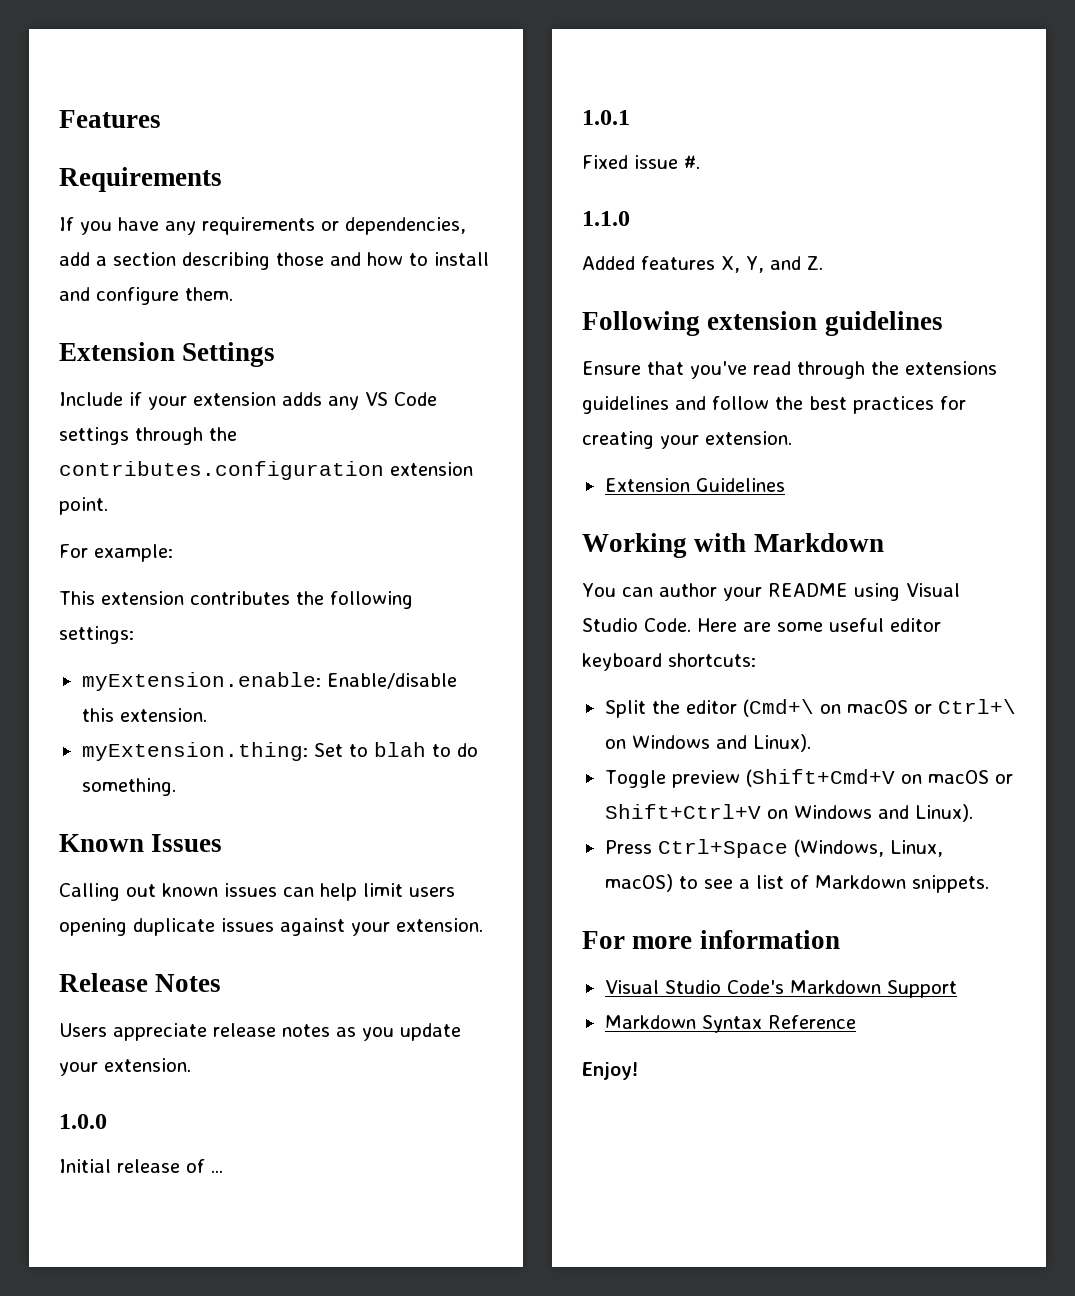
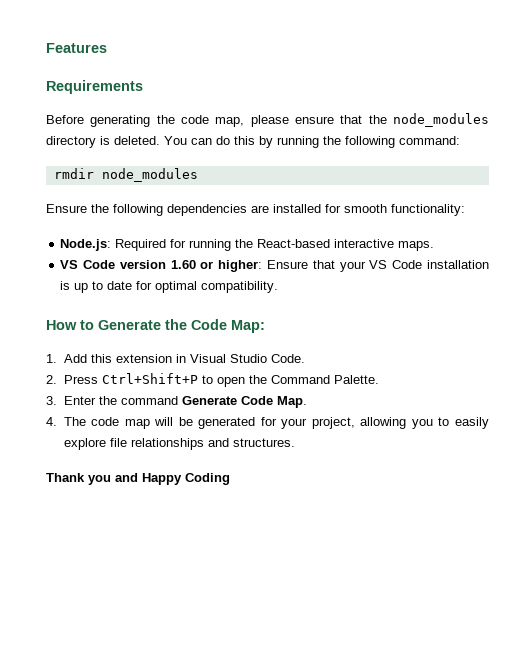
- If you have any requirements or dependencies, add a section describing those and how to install and configure them.
- Extension Settings
- Include if your extension adds any VS Code settings through the contributes.configuration extension point.
- For example:
- This extension contributes the following settings:
- myExtension.enable: Enable/disable this extension.
- myExtension.thing: Set to blah to do something.
- Known Issues
- Calling out known issues can help limit users opening duplicate issues against your extension.
- Release Notes
- Users appreciate release notes as you update your extension.
- 1.0.0
- Initial release of ...
- 1.0.1
- Fixed issue #.
- 1.1.0
- Added features X, Y, and Z.
- Following extension guidelines
- Ensure that you've read through the extensions guidelines and follow the best practices for creating your extension.
- Extension Guidelines
- Working with Markdown
- You can author your README using Visual Studio Code. Here are some useful editor keyboard shortcuts:
- Split the editor (Cmd+\ on macOS or Ctrl+\ on Windows and Linux).
- Toggle preview (Shift+Cmd+V on macOS or Shift+Ctrl+V on Windows and Linux).
- Press Ctrl+Space (Windows, Linux, macOS) to see a list of Markdown snippets.
- For more information
- Visual Studio Code's Markdown Support
- Markdown Syntax Reference
- Enjoy!
+ Before generating the code map, please ensure that the node_modules directory is deleted. You can do this by running the following command:
+ rmdir node_modules
+ Ensure the following dependencies are installed for smooth functionality:
+ Node.js: Required for running the React-based interactive maps.
+ VS Code version 1.60 or higher: Ensure that your VS Code installation is up to date for optimal compatibility.
+ How to Generate the Code Map:
+ 1. Add this extension in Visual Studio Code.
+ 2. Press Ctrl+Shift+P to open the Command Palette.
+ 3. Enter the command Generate Code Map.
+ 4. The code map will be generated for your project, allowing you to easily explore file relationships and structures.
+ Thank you and Happy Coding

